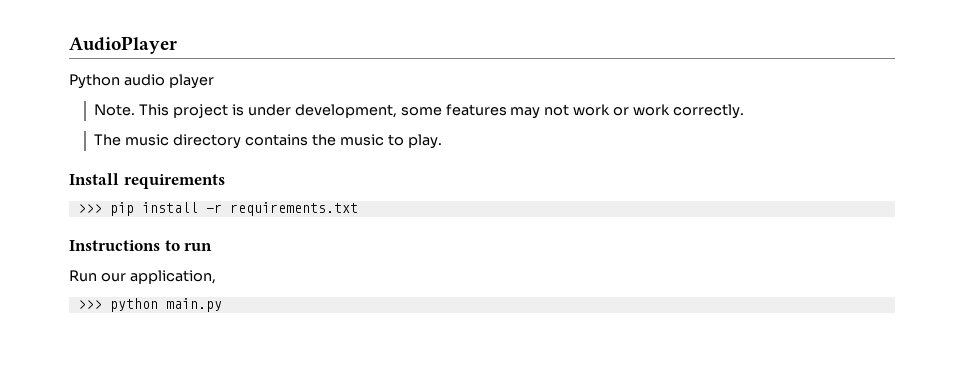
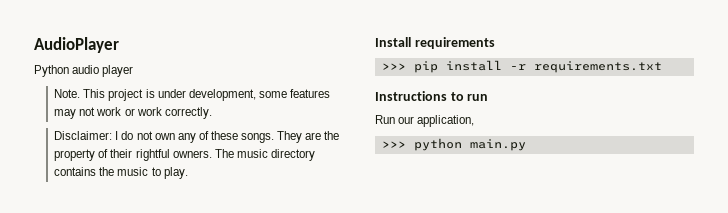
+ Disclaimer: I do not own any of these songs. They are the property of their rightful owners.

